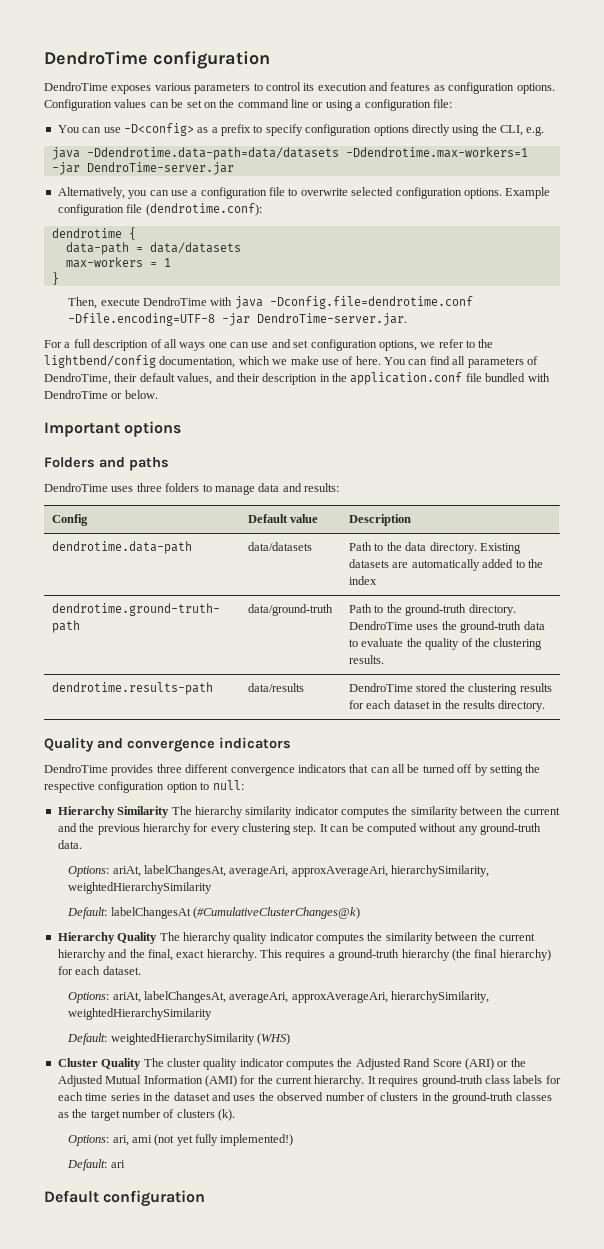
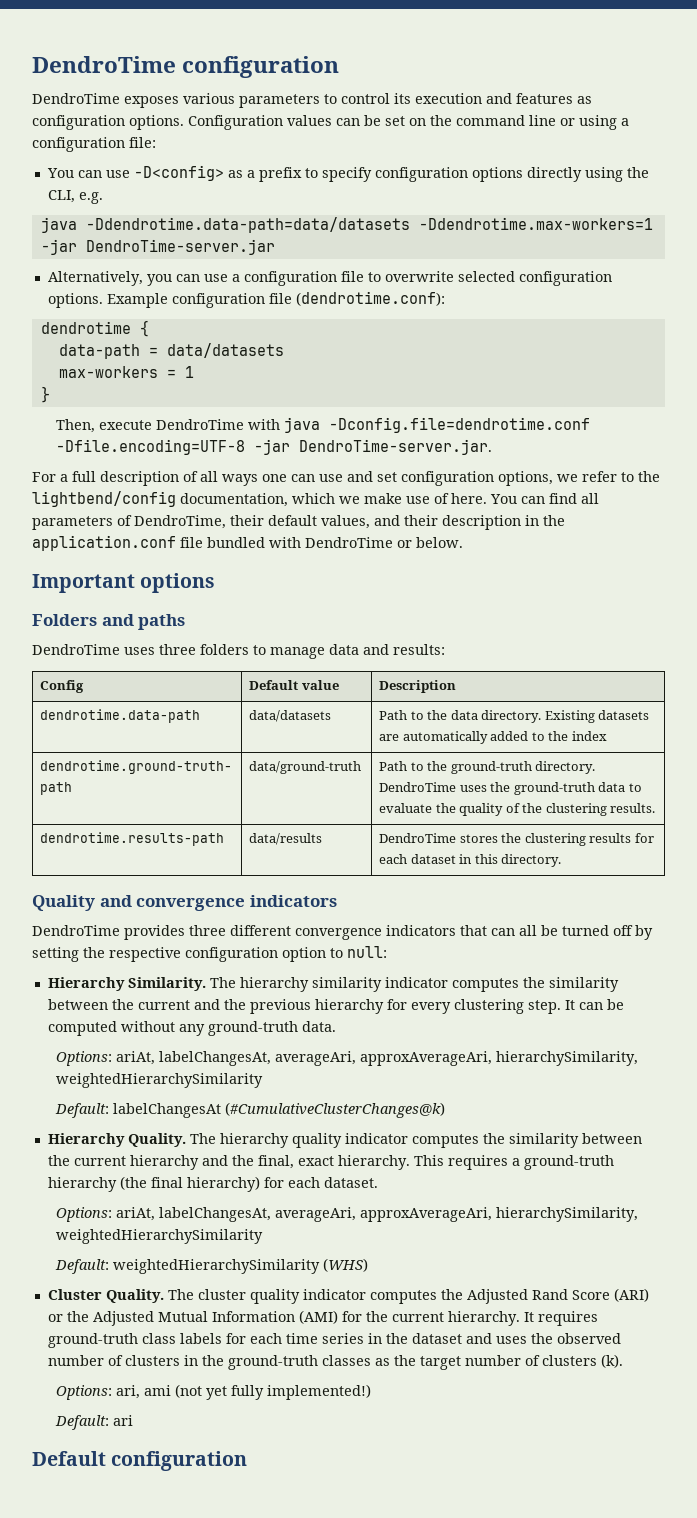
- dendrotime.results-path | data/results | DendroTime stored the clustering results for each dataset in the results directory.
+ dendrotime.results-path | data/results | DendroTime stores the clustering results for each dataset in this directory.
- Hierarchy Similarity The hierarchy similarity indicator computes the similarity between the current and the previous hierarchy for every clustering step.
+ Hierarchy Similarity. The hierarchy similarity indicator computes the similarity between the current and the previous hierarchy for every clustering step.
- Hierarchy Quality The hierarchy quality indicator computes the similarity between the current hierarchy and the final, exact hierarchy.
+ Hierarchy Quality. The hierarchy quality indicator computes the similarity between the current hierarchy and the final, exact hierarchy.
- Cluster Quality The cluster quality indicator computes the Adjusted Rand Score (ARI) or the Adjusted Mutual Information (AMI) for the current hierarchy.
+ Cluster Quality. The cluster quality indicator computes the Adjusted Rand Score (ARI) or the Adjusted Mutual Information (AMI) for the current hierarchy.

